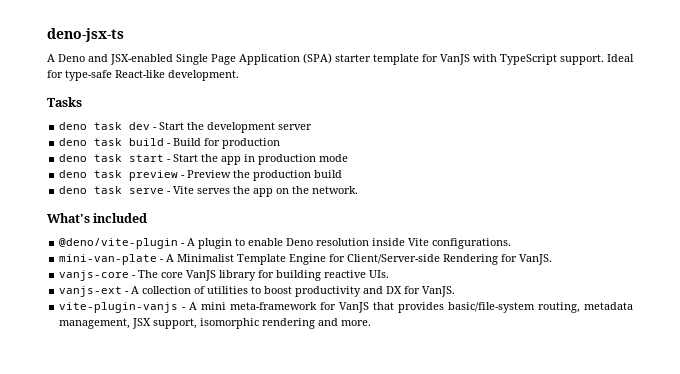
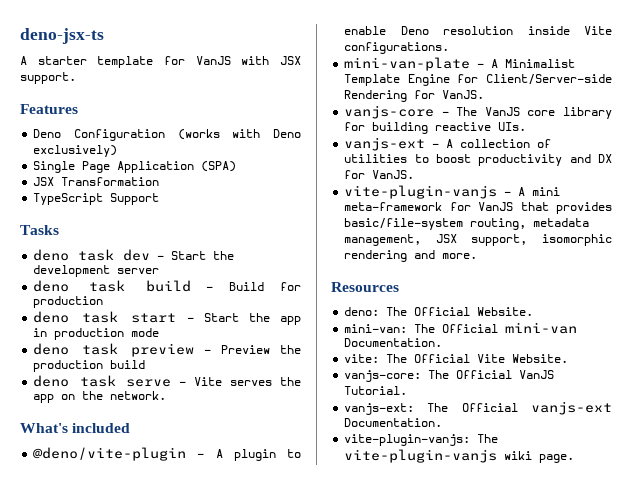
- A Deno and JSX-enabled Single Page Application (SPA) starter template for VanJS with TypeScript support. Ideal for type-safe React-like development.
+ A starter template for VanJS with JSX support.
+ Features
+ Deno Configuration (works with Deno exclusively)
+ Single Page Application (SPA)
+ JSX Transformation
+ TypeScript Support
- vanjs-core - The core VanJS library for building reactive UIs.
+ vanjs-core - The VanJS core library for building reactive UIs.
+ Resources
+ deno: The Official Website.
+ mini-van: The Official mini-van Documentation.
+ vite: The Official Vite Website.
+ vanjs-core: The Official VanJS Tutorial.
+ vanjs-ext: The Official vanjs-ext Documentation.
+ vite-plugin-vanjs: The vite-plugin-vanjs wiki page.

